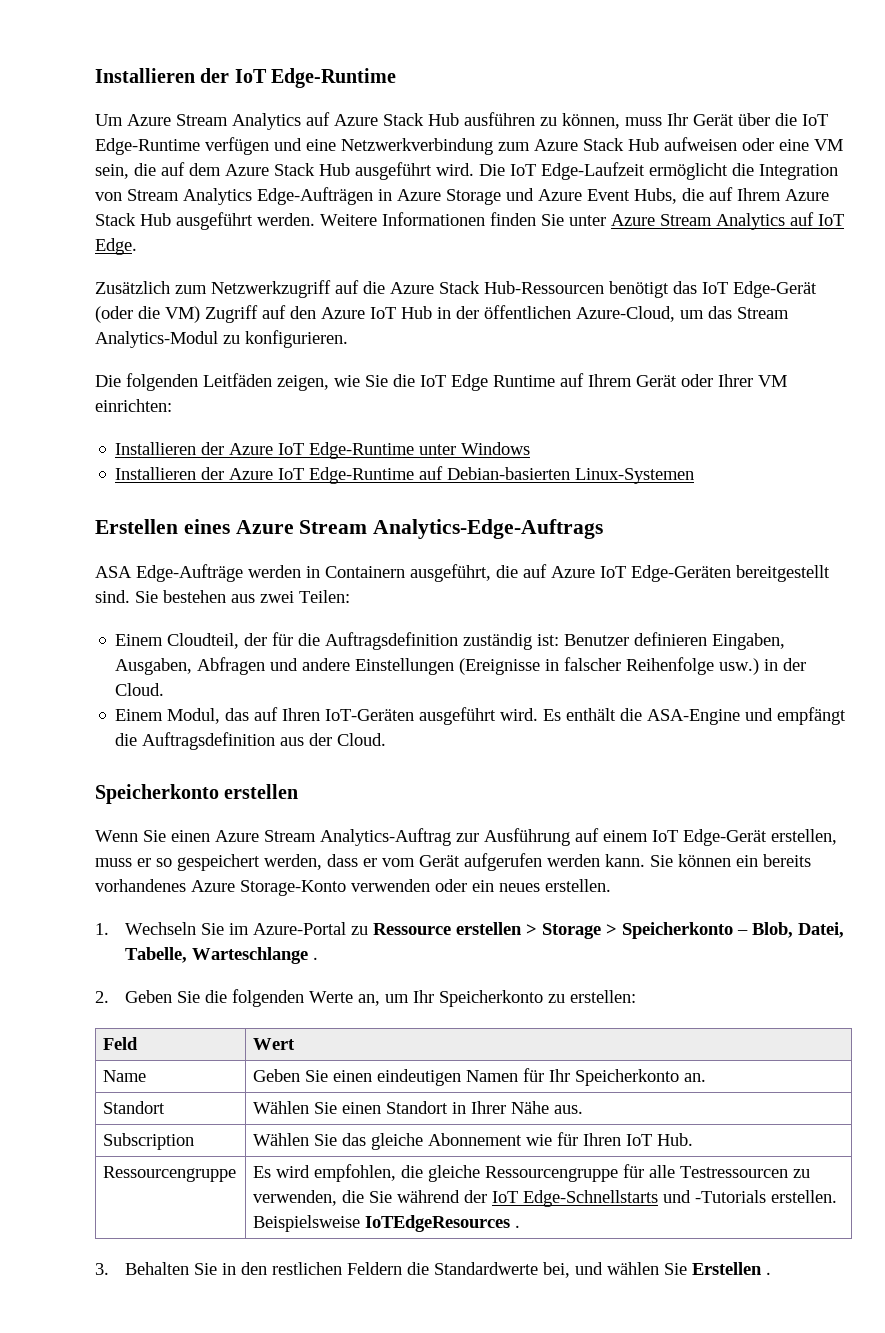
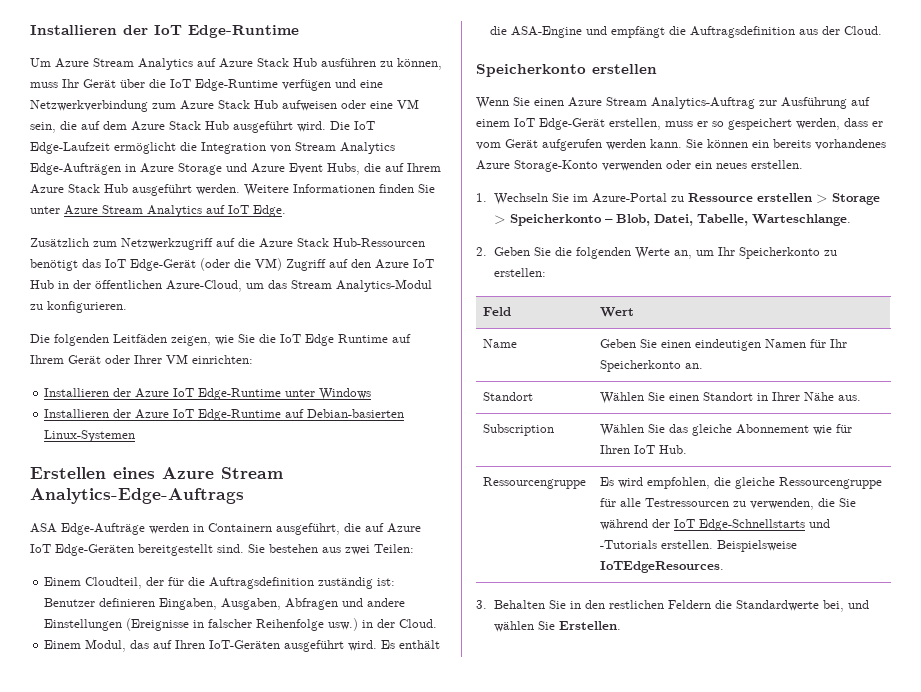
- 1. Wechseln Sie im Azure-Portal zu Ressource erstellen > Storage > Speicherkonto – Blob, Datei, Tabelle, Warteschlange .
+ 1. Wechseln Sie im Azure-Portal zu Ressource erstellen > Storage > Speicherkonto – Blob, Datei, Tabelle, Warteschlange.
- Ressourcengruppe | Es wird empfohlen, die gleiche Ressourcengruppe für alle Testressourcen zu verwenden, die Sie während der IoT Edge-Schnellstarts und -Tutorials erstellen. Beispielsweise IoTEdgeResources .
+ Ressourcengruppe | Es wird empfohlen, die gleiche Ressourcengruppe für alle Testressourcen zu verwenden, die Sie während der IoT Edge-Schnellstarts und -Tutorials erstellen. Beispielsweise IoTEdgeResources.
- 3. Behalten Sie in den restlichen Feldern die Standardwerte bei, und wählen Sie Erstellen .
+ 3. Behalten Sie in den restlichen Feldern die Standardwerte bei, und wählen Sie Erstellen.

